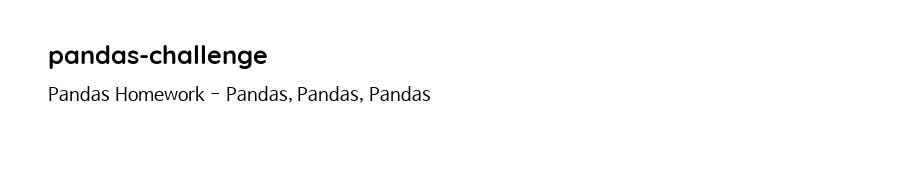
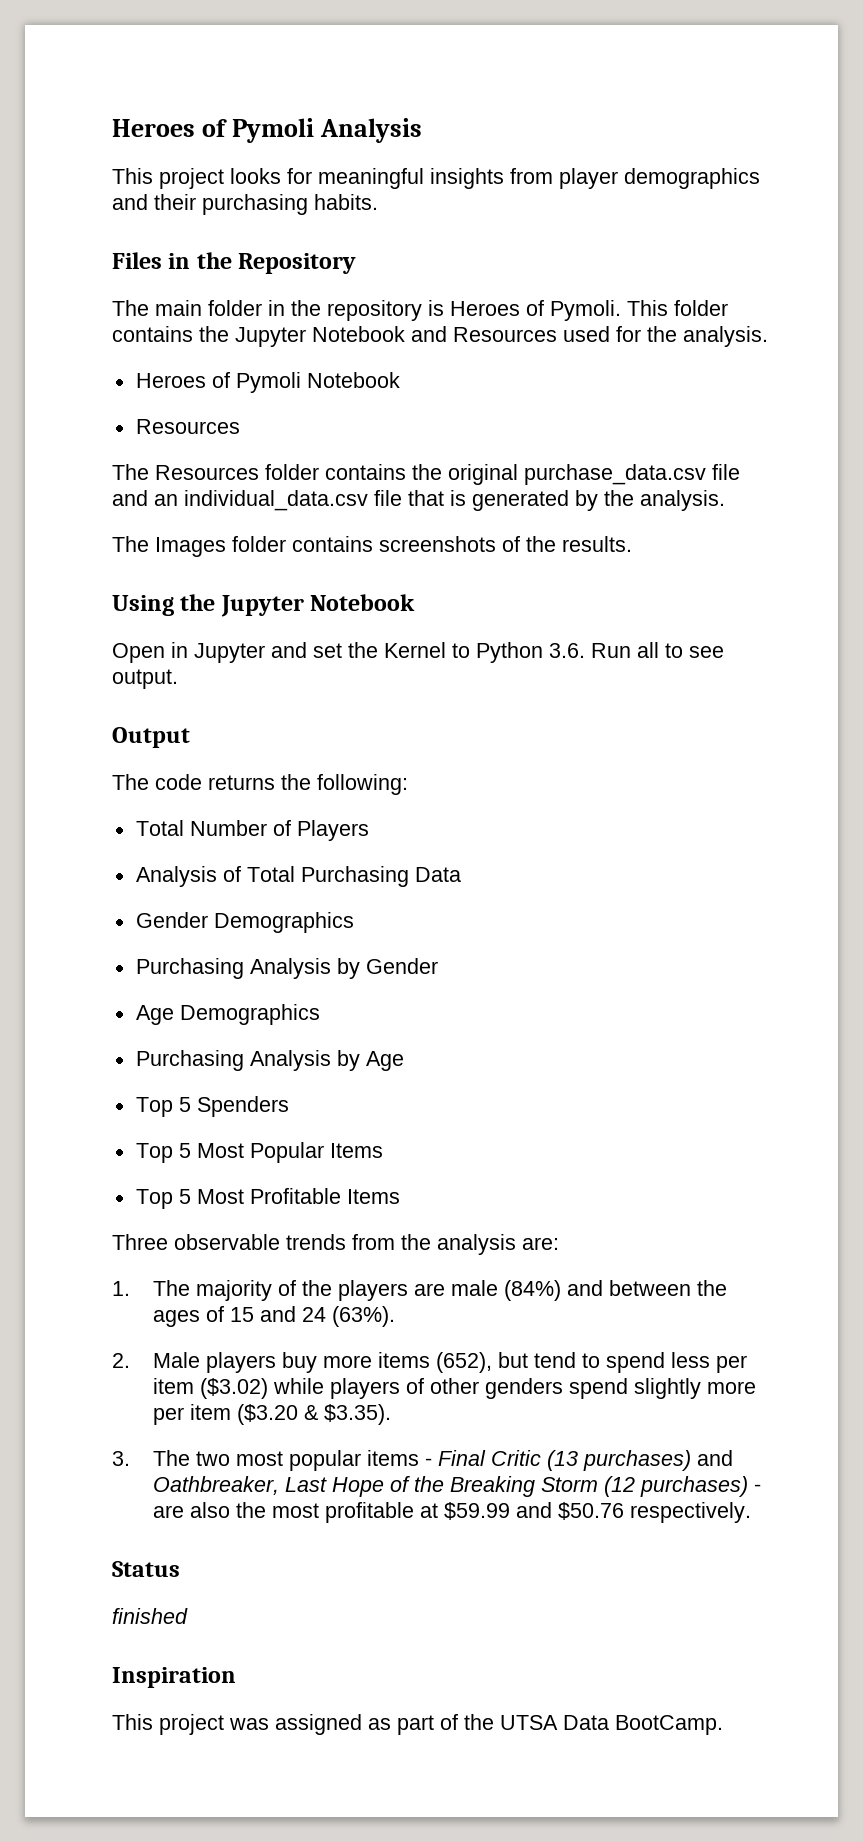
- pandas-challenge
- Pandas Homework - Pandas, Pandas, Pandas
+ Heroes of Pymoli Analysis
+ This project looks for meaningful insights from player demographics and their purchasing habits.
+ Files in the Repository
+ The main folder in the repository is Heroes of Pymoli. This folder contains the Jupyter Notebook and Resources used for the analysis.
+ Heroes of Pymoli Notebook
+ Resources
+ The Resources folder contains the original purchase_data.csv file and an individual_data.csv file that is generated by the analysis.
+ The Images folder contains screenshots of the results.
+ Using the Jupyter Notebook
+ Open in Jupyter and set the Kernel to Python 3.6. Run all to see output.
+ Output
+ The code returns the following:
+ Total Number of Players
+ Analysis of Total Purchasing Data
+ Gender Demographics
+ Purchasing Analysis by Gender
+ Age Demographics
+ Purchasing Analysis by Age
+ Top 5 Spenders
+ Top 5 Most Popular Items
+ Top 5 Most Profitable Items
+ Three observable trends from the analysis are:
+ 1. The majority of the players are male (84%) and between the ages of 15 and 24 (63%).
+ 2. Male players buy more items (652), but tend to spend less per item ($3.02) while players of other genders spend slightly more per item ($3.20 & $3.35).
+ 3. The two most popular items - Final Critic (13 purchases) and Oathbreaker, Last Hope of the Breaking Storm (12 purchases) - are also the most profitable at $59.99 and $50.76 respectively.
+ Status
+ finished
+ Inspiration
+ This project was assigned as part of the UTSA Data BootCamp.

